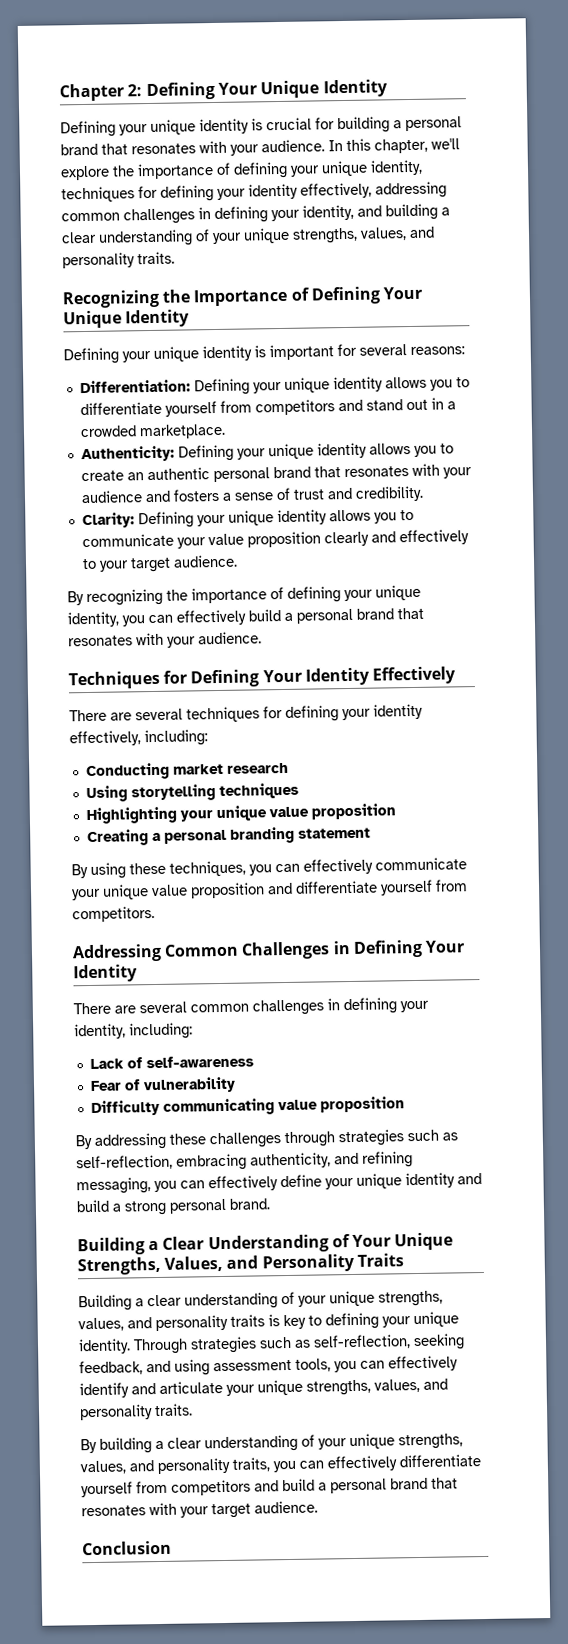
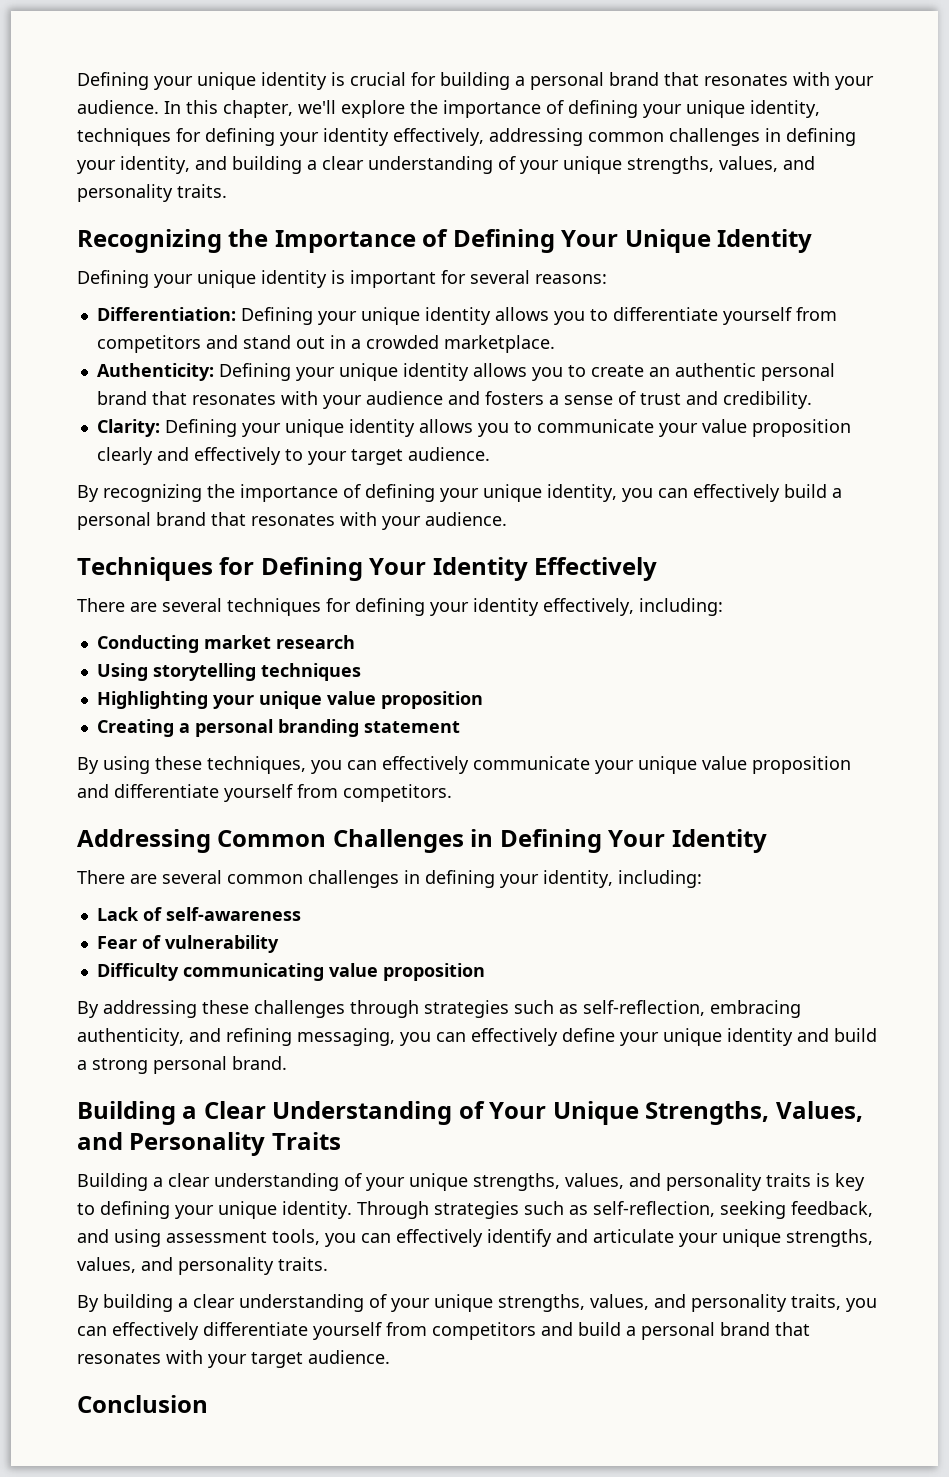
- Chapter 2: Defining Your Unique Identity

